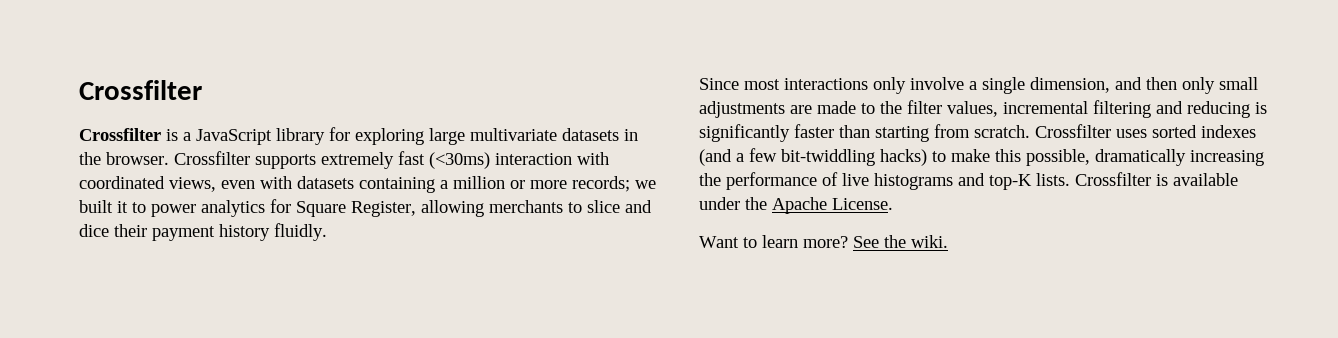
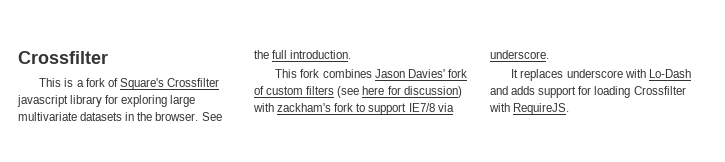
- Crossfilter is a JavaScript library for exploring large multivariate datasets in the browser.
+ This is a fork of Square's Crossfilter javascript library for exploring large multivariate datasets in the browser.
- Crossfilter supports extremely fast (<30ms) interaction with coordinated views, even with datasets containing a million or more records; we built it to power analytics for Square Register, allowing merchants to slice and dice their payment history fluidly.
- Since most interactions only involve a single dimension, and then only small adjustments are made to the filter values, incremental filtering and reducing is significantly faster than starting from scratch. Crossfilter uses sorted indexes (and a few bit-twiddling hacks) to make this possible, dramatically increasing the performance of live histograms and top-K lists. Crossfilter is available under the Apache License.
- Want to learn more? See the wiki.
+ See the full introduction.
+ This fork combines Jason Davies' fork of custom filters (see here for discussion) with zackham's fork to support IE7/8 via underscore.
+ It replaces underscore with Lo-Dash and adds support for loading Crossfilter with RequireJS.

